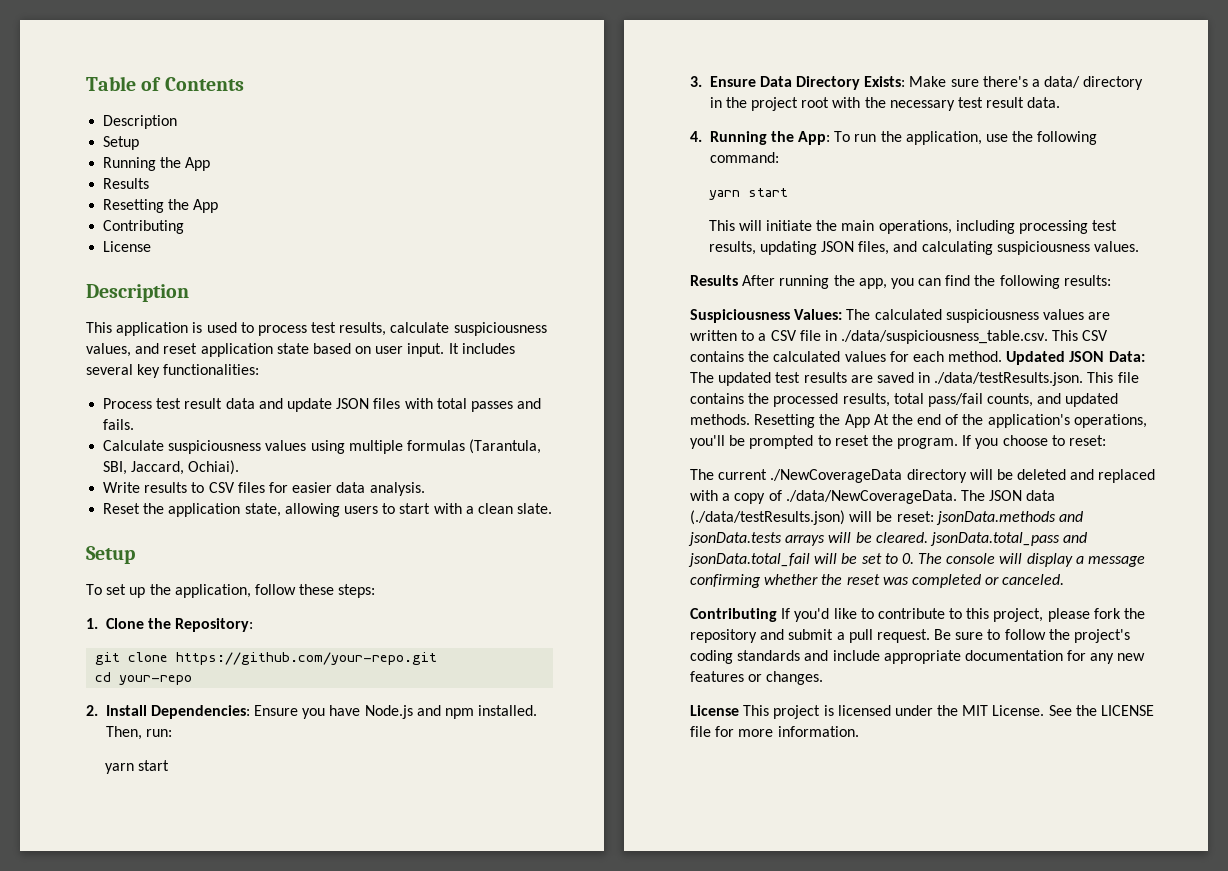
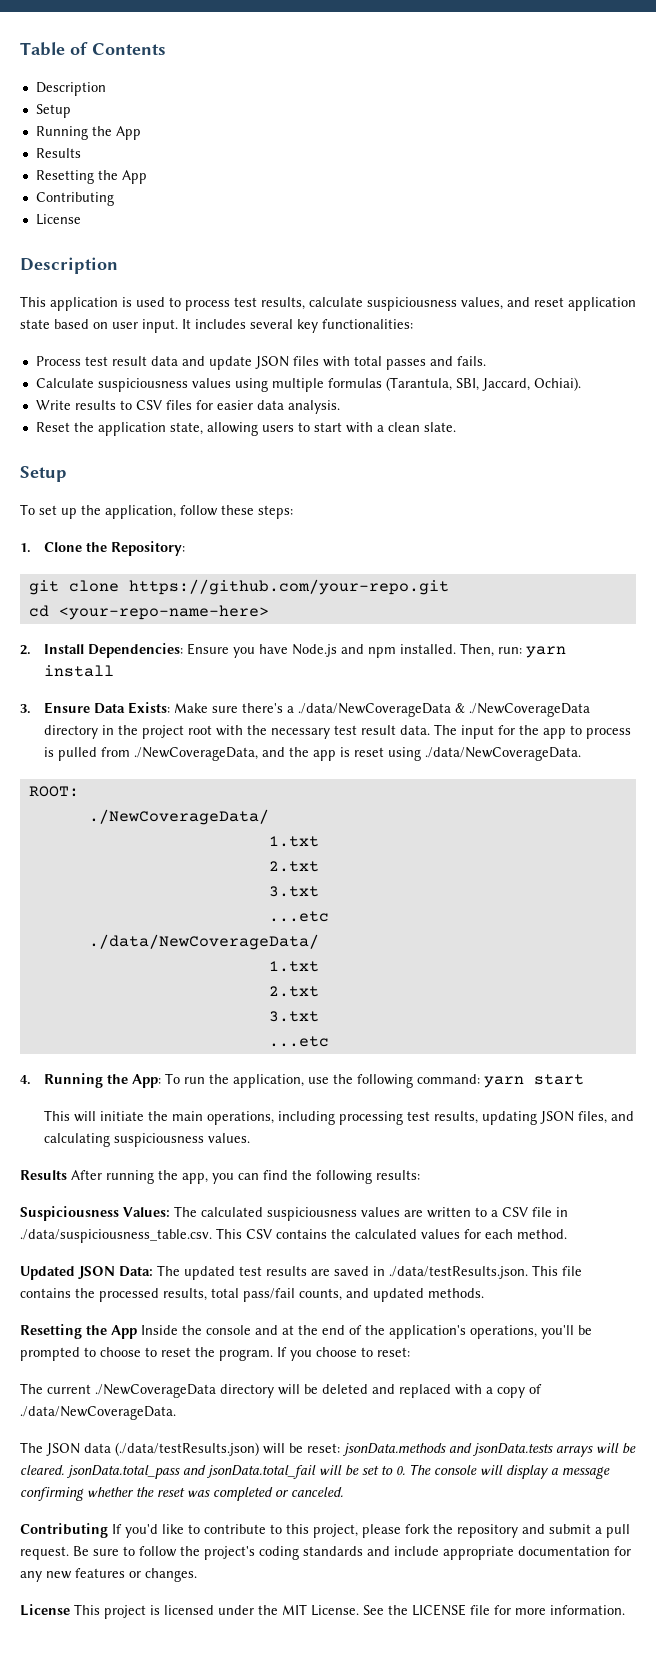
- cd your-repo
+ cd <your-repo-name-here>
- Then, run:
- yarn start
+ Then, run: yarn install
- 3. Ensure Data Directory Exists: Make sure there's a data/ directory in the project root with the necessary test result data.
+ 3. Ensure Data Exists: Make sure there's a ./data/NewCoverageData & ./NewCoverageData directory in the project root with the necessary test result data. The input for the app to process is pulled from ./NewCoverageData, and the app is reset using ./data/NewCoverageData.
+ ROOT:
+ ./NewCoverageData/
+ 1.txt
+ 2.txt
+ 3.txt
+ ...etc
+ ./data/NewCoverageData/
+ 1.txt
+ 2.txt
+ 3.txt
+ ...etc
- 4. Running the App: To run the application, use the following command:
- yarn start
+ 4. Running the App: To run the application, use the following command: yarn start
- Suspiciousness Values: The calculated suspiciousness values are written to a CSV file in ./data/suspiciousness_table.csv. This CSV contains the calculated values for each method. Updated JSON Data: The updated test results are saved in ./data/testResults.json. This file contains the processed results, total pass/fail counts, and updated methods. Resetting the App At the end of the application's operations, you'll be prompted to reset the program.
+ Suspiciousness Values: The calculated suspiciousness values are written to a CSV file in ./data/suspiciousness_table.csv. This CSV contains the calculated values for each method.
+ Updated JSON Data: The updated test results are saved in ./data/testResults.json. This file contains the processed results, total pass/fail counts, and updated methods.
+ Resetting the App Inside the console and at the end of the application's operations, you'll be prompted to choose to reset the program.
- The current ./NewCoverageData directory will be deleted and replaced with a copy of ./data/NewCoverageData. The JSON data (./data/testResults.json) will be reset: jsonData.methods and jsonData.tests arrays will be cleared. jsonData.total_pass and jsonData.total_fail will be set to 0. The console will display a message confirming whether the reset was completed or canceled.
+ The current ./NewCoverageData directory will be deleted and replaced with a copy of ./data/NewCoverageData.
+ The JSON data (./data/testResults.json) will be reset: jsonData.methods and jsonData.tests arrays will be cleared. jsonData.total_pass and jsonData.total_fail will be set to 0. The console will display a message confirming whether the reset was completed or canceled.

